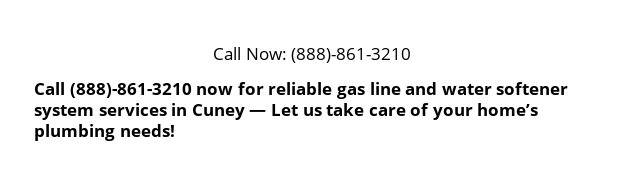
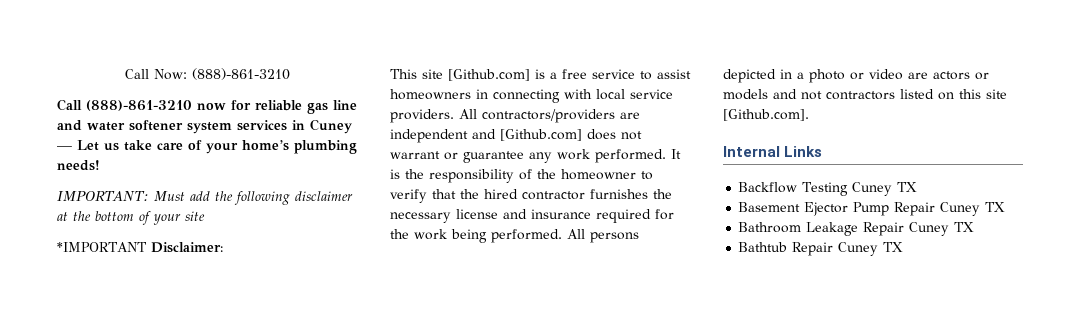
+ IMPORTANT: Must add the following disclaimer at the bottom of your site
+ *IMPORTANT Disclaimer:
+ This site [Github.com] is a free service to assist homeowners in connecting with local service providers. All contractors/providers are independent and [Github.com] does not warrant or guarantee any work performed. It is the responsibility of the homeowner to verify that the hired contractor furnishes the necessary license and insurance required for the work being performed. All persons depicted in a photo or video are actors or models and not contractors listed on this site [Github.com].
+ Internal Links
+ Backflow Testing Cuney TX
+ Basement Ejector Pump Repair Cuney TX
+ Bathroom Leakage Repair Cuney TX
+ Bathtub Repair Cuney TX

